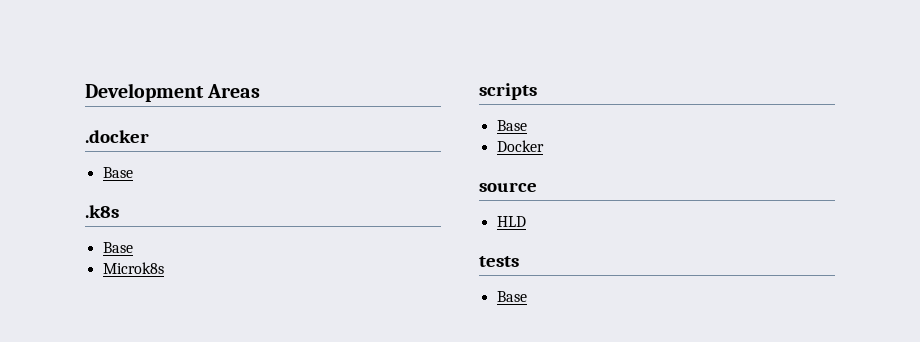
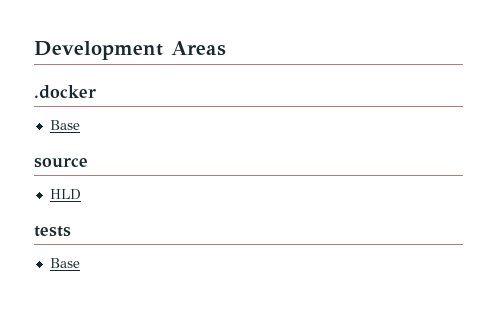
- .k8s
- Base
- Microk8s
- scripts
- Base
- Docker

